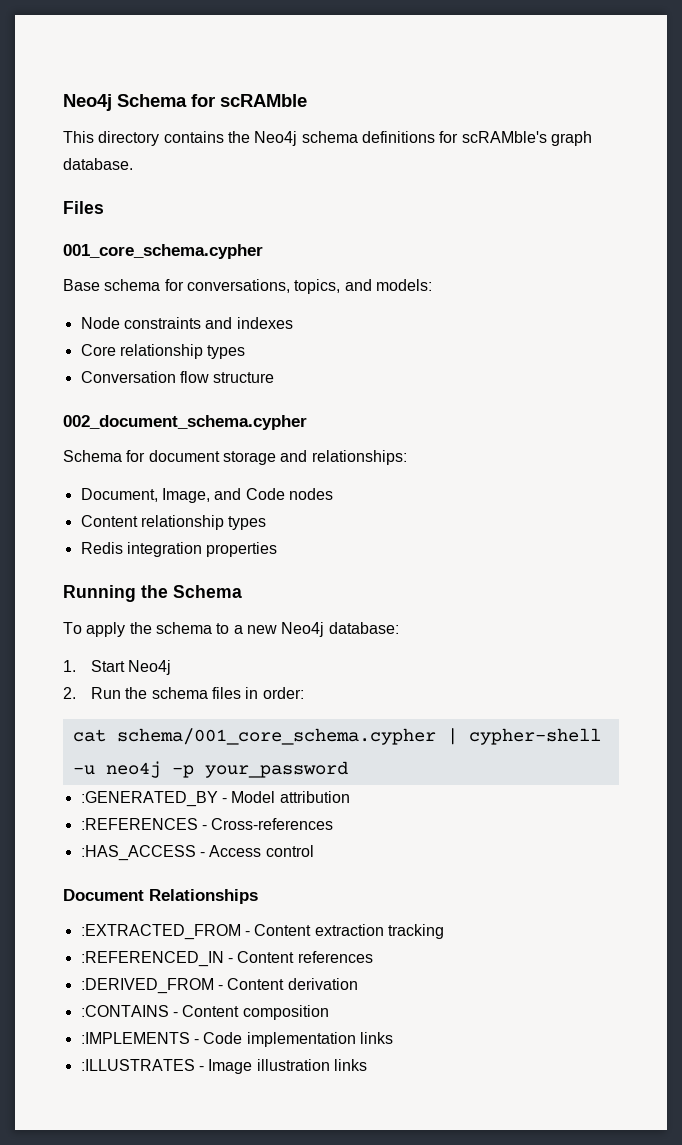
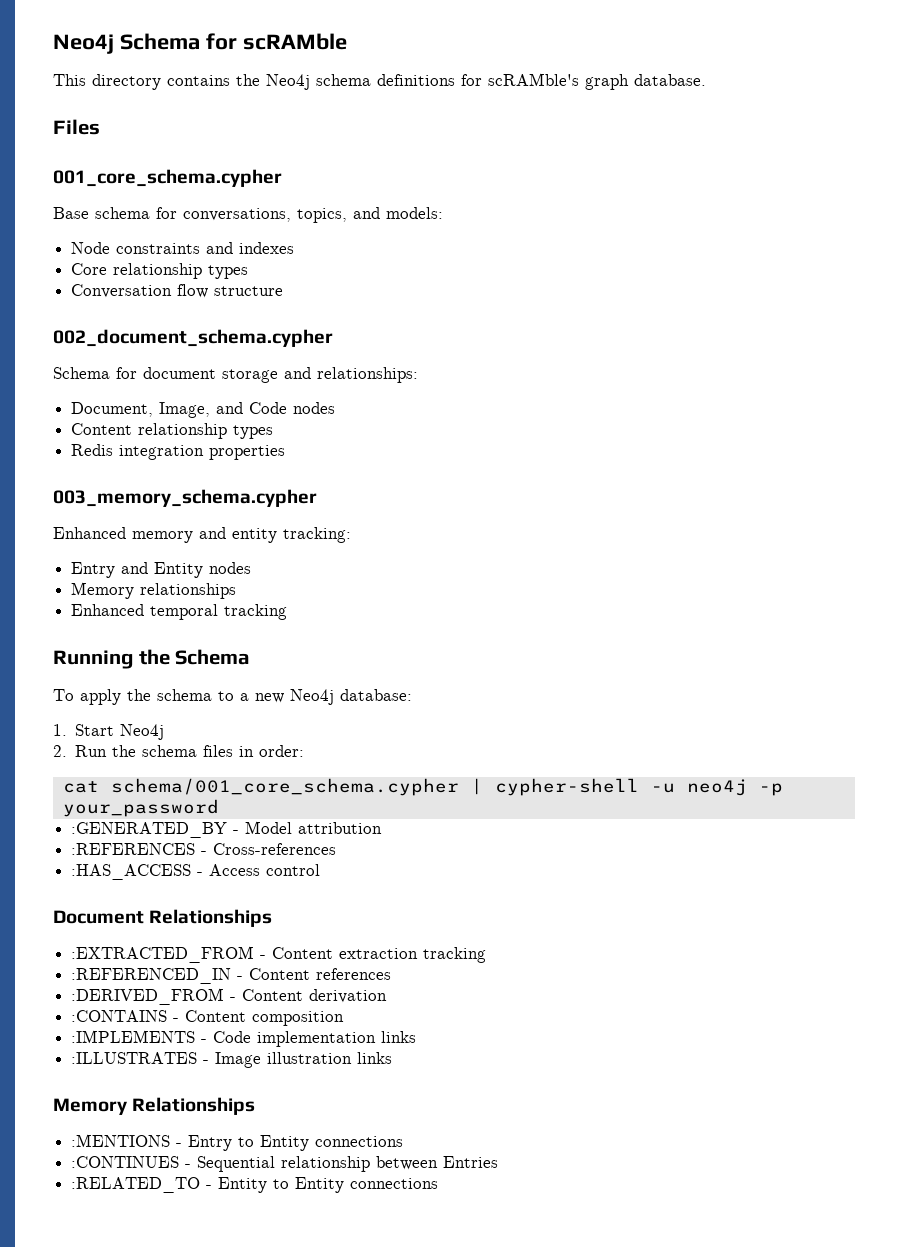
+ 003_memory_schema.cypher
+ Enhanced memory and entity tracking:
+ Entry and Entity nodes
+ Memory relationships
+ Enhanced temporal tracking
+ Memory Relationships
+ :MENTIONS - Entry to Entity connections
+ :CONTINUES - Sequential relationship between Entries
+ :RELATED_TO - Entity to Entity connections

